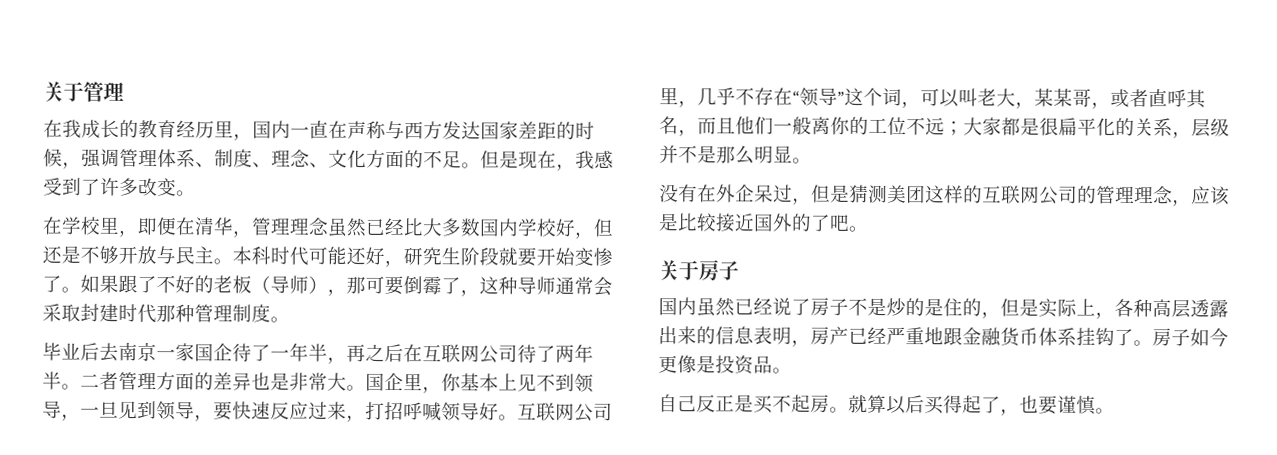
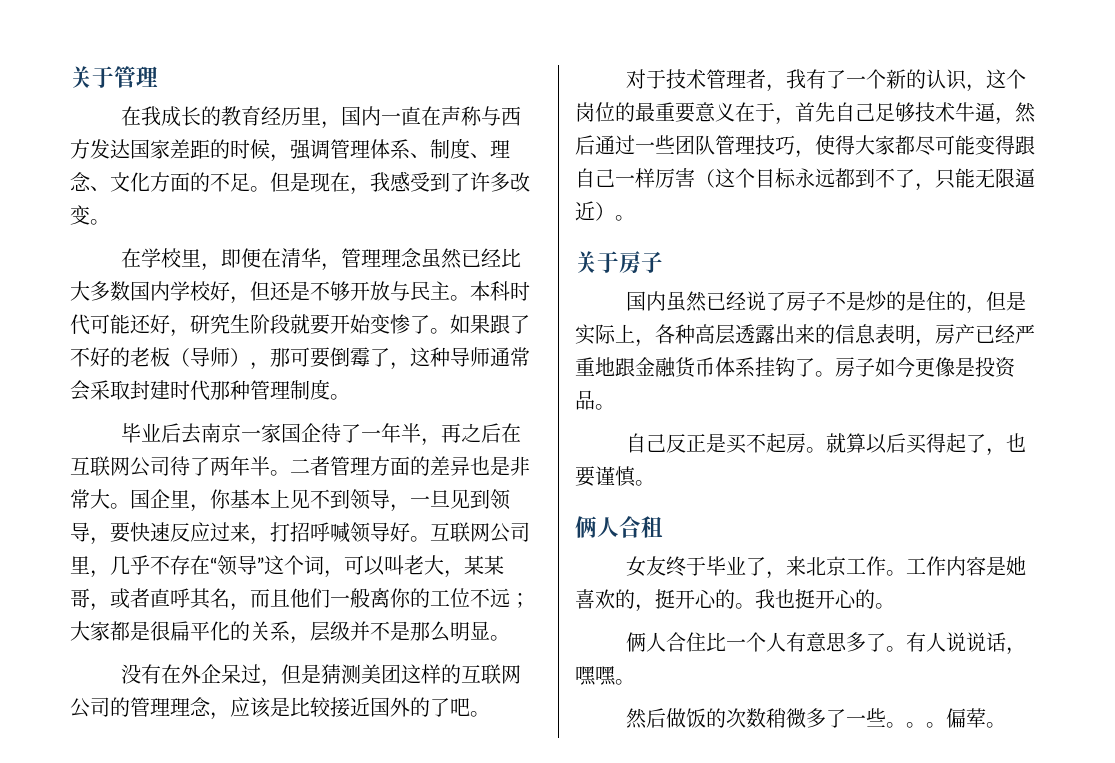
+ 对于技术管理者，我有了一个新的认识，这个岗位的最重要意义在于，首先自己足够技术牛逼，然后通过一些团队管理技巧，使得大家都尽可能变得跟自己一样厉害（这个目标永远都到不了，只能无限逼近）。
+ 俩人合租
+ 女友终于毕业了，来北京工作。工作内容是她喜欢的，挺开心的。我也挺开心的。
+ 俩人合住比一个人有意思多了。有人说说话，嘿嘿。
+ 然后做饭的次数稍微多了一些。。。偏荤。

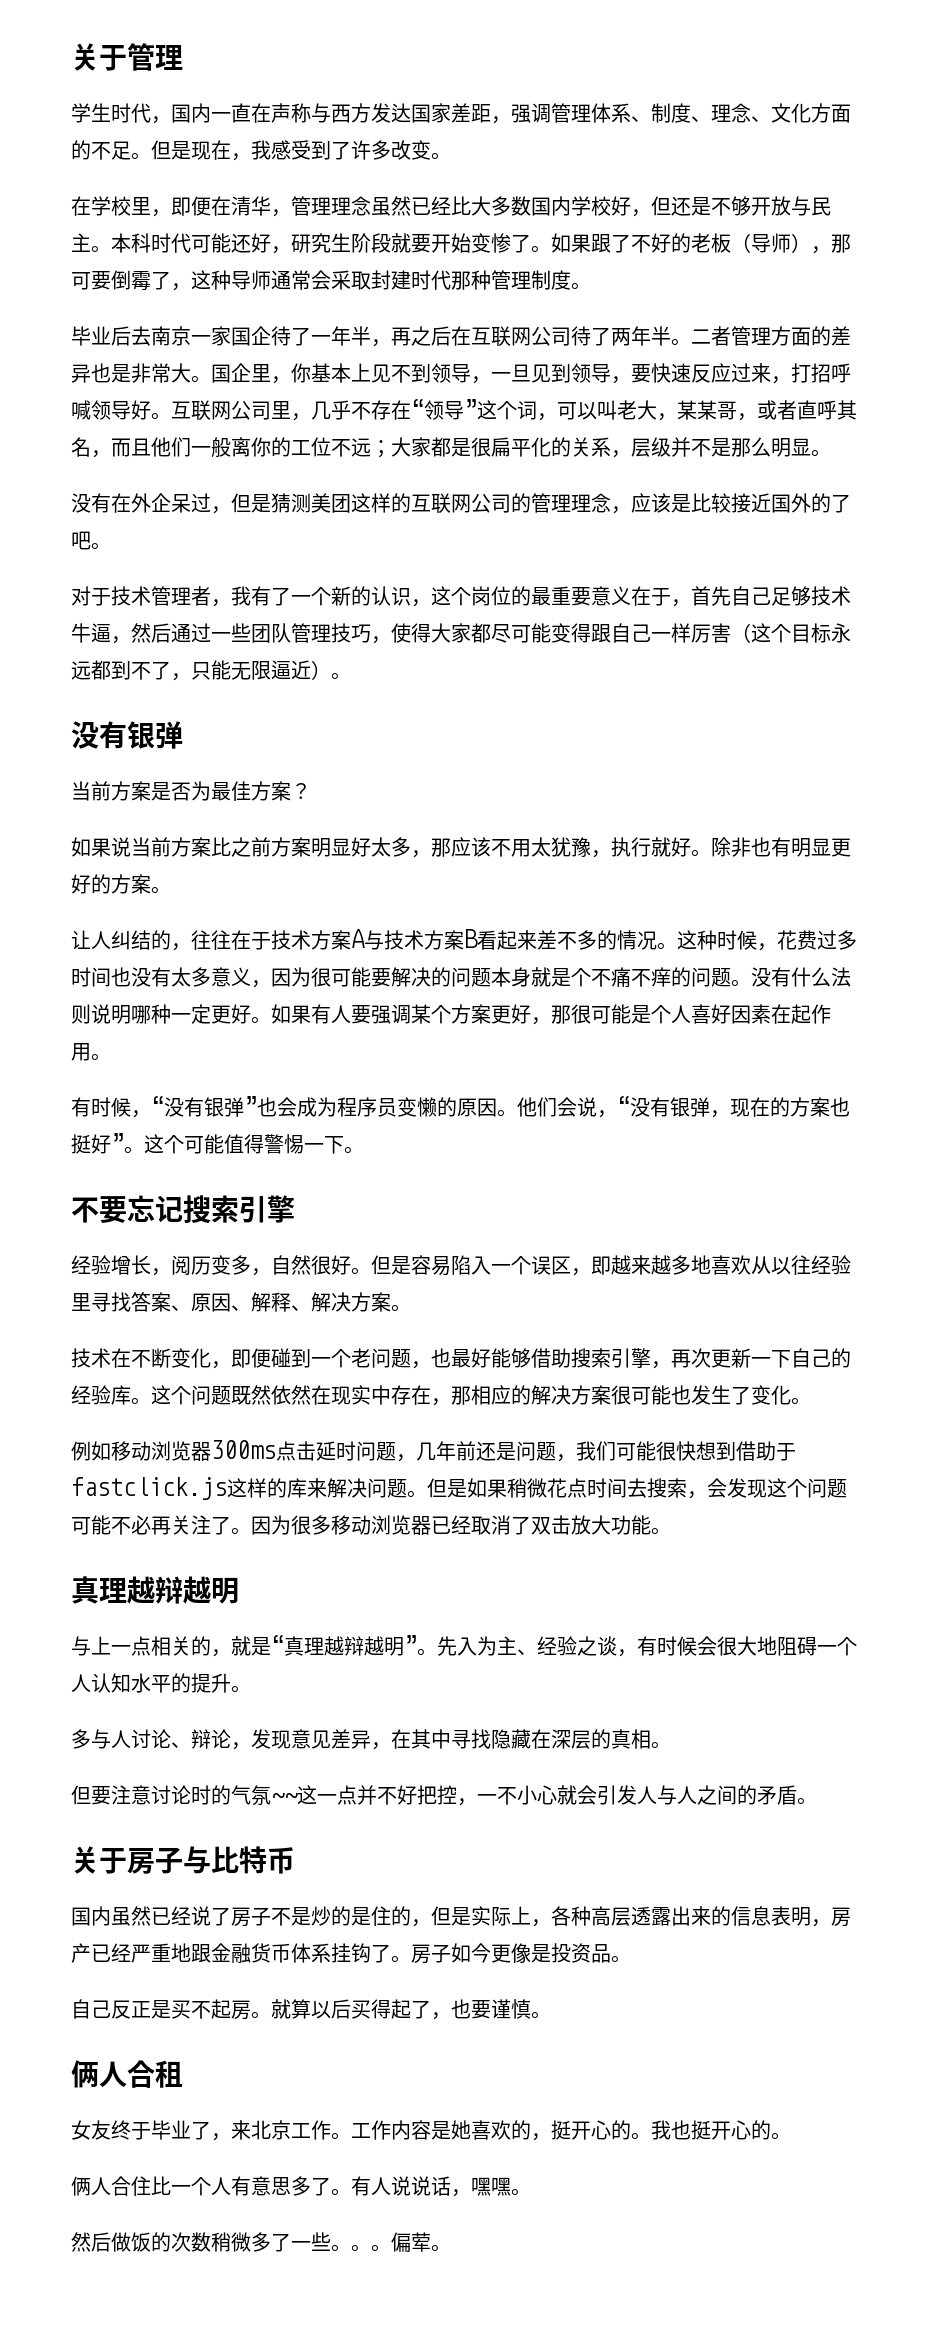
- 在我成长的教育经历里，国内一直在声称与西方发达国家差距的时候，强调管理体系、制度、理念、文化方面的不足。
+ 学生时代，国内一直在声称与西方发达国家差距，强调管理体系、制度、理念、文化方面的不足。
  对于技术管理者，我有了一个新的认识，这个岗位的最重要意义在于，首先自己足够技术牛逼，然后通过一些团队管理技巧，使得大家都尽可能变得跟自己一样厉害（这个目标永远都到不了，只能无限逼近）。
+ 没有银弹
+ 当前方案是否为最佳方案？
+ 如果说当前方案比之前方案明显好太多，那应该不用太犹豫，执行就好。除非也有明显更好的方案。
+ 让人纠结的，往往在于技术方案A与技术方案B看起来差不多的情况。这种时候，花费过多时间也没有太多意义，因为很可能要解决的问题本身就是个不痛不痒的问题。没有什么法则说明哪种一定更好。如果有人要强调某个方案更好，那很可能是个人喜好因素在起作用。
+ 有时候，“没有银弹”也会成为程序员变懒的原因。他们会说，“没有银弹，现在的方案也挺好”。这个可能值得警惕一下。
+ 不要忘记搜索引擎
+ 经验增长，阅历变多，自然很好。但是容易陷入一个误区，即越来越多地喜欢从以往经验里寻找答案、原因、解释、解决方案。
+ 技术在不断变化，即便碰到一个老问题，也最好能够借助搜索引擎，再次更新一下自己的经验库。这个问题既然依然在现实中存在，那相应的解决方案很可能也发生了变化。
+ 例如移动浏览器300ms点击延时问题，几年前还是问题，我们可能很快想到借助于fastclick.js这样的库来解决问题。但是如果稍微花点时间去搜索，会发现这个问题可能不必再关注了。因为很多移动浏览器已经取消了双击放大功能。
+ 真理越辩越明
+ 与上一点相关的，就是“真理越辩越明”。先入为主、经验之谈，有时候会很大地阻碍一个人认知水平的提升。
+ 多与人讨论、辩论，发现意见差异，在其中寻找隐藏在深层的真相。
+ 但要注意讨论时的气氛~~这一点并不好把控，一不小心就会引发人与人之间的矛盾。
- 关于房子
+ 关于房子与比特币

